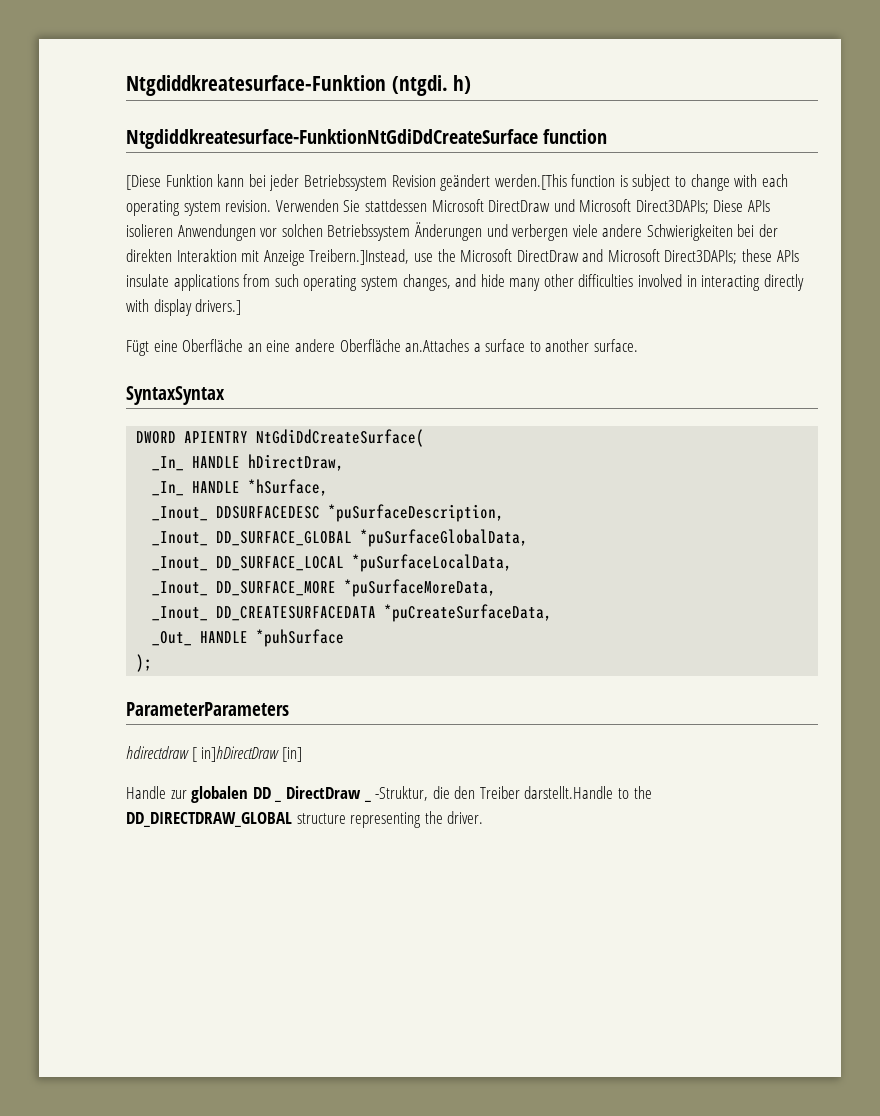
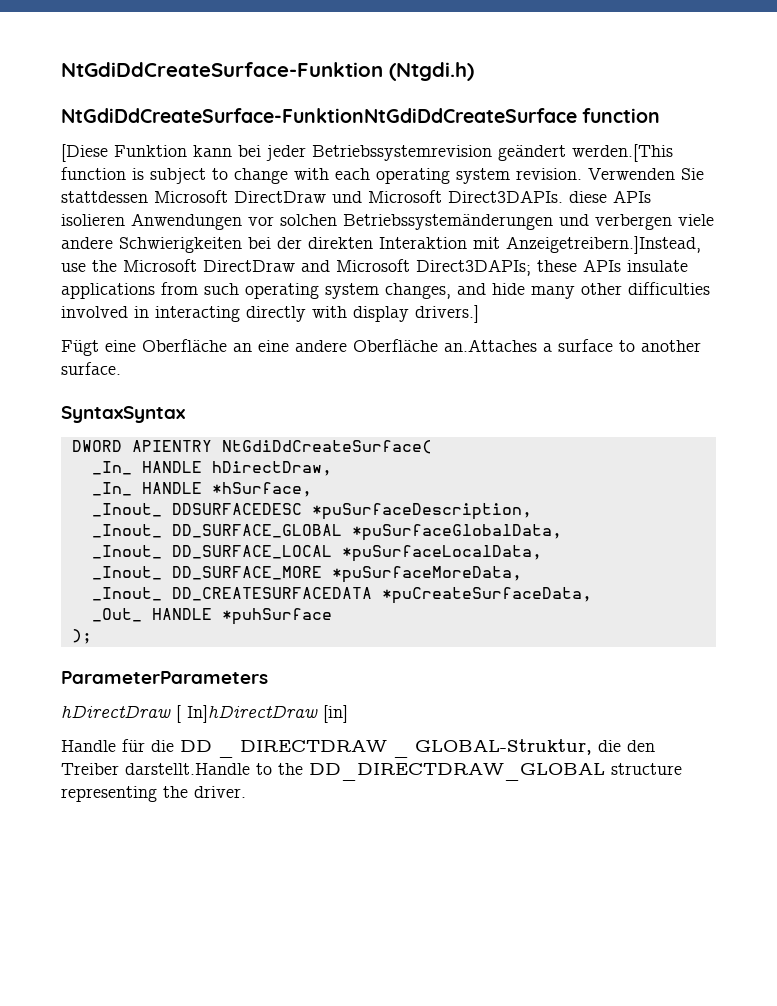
- Ntgdiddkreatesurface-Funktion (ntgdi. h)
- Ntgdiddkreatesurface-FunktionNtGdiDdCreateSurface function
+ NtGdiDdCreateSurface-Funktion (Ntgdi.h)
+ NtGdiDdCreateSurface-FunktionNtGdiDdCreateSurface function
- [Diese Funktion kann bei jeder Betriebssystem Revision geändert werden.[This function is subject to change with each operating system revision.
+ [Diese Funktion kann bei jeder Betriebssystemrevision geändert werden.[This function is subject to change with each operating system revision.
- Verwenden Sie stattdessen Microsoft DirectDraw und Microsoft Direct3DAPIs; Diese APIs isolieren Anwendungen vor solchen Betriebssystem Änderungen und verbergen viele andere Schwierigkeiten bei der direkten Interaktion mit Anzeige Treibern.]Instead, use the Microsoft DirectDraw and Microsoft Direct3DAPIs; these APIs insulate applications from such operating system changes, and hide many other difficulties involved in interacting directly with display drivers.]
+ Verwenden Sie stattdessen Microsoft DirectDraw und Microsoft Direct3DAPIs. diese APIs isolieren Anwendungen vor solchen Betriebssystemänderungen und verbergen viele andere Schwierigkeiten bei der direkten Interaktion mit Anzeigetreibern.]Instead, use the Microsoft DirectDraw and Microsoft Direct3DAPIs; these APIs insulate applications from such operating system changes, and hide many other difficulties involved in interacting directly with display drivers.]
- hdirectdraw [ in]hDirectDraw [in]
+ hDirectDraw [ In]hDirectDraw [in]
- Handle zur globalen DD _ DirectDraw _ -Struktur, die den Treiber darstellt.Handle to the DD_DIRECTDRAW_GLOBAL structure representing the driver.
+ Handle für die DD _ DIRECTDRAW _ GLOBAL-Struktur, die den Treiber darstellt.Handle to the DD_DIRECTDRAW_GLOBAL structure representing the driver.

